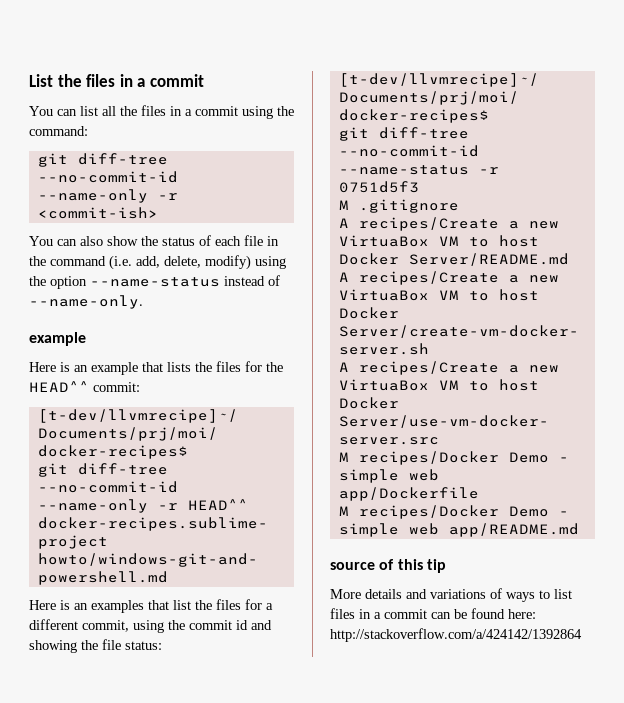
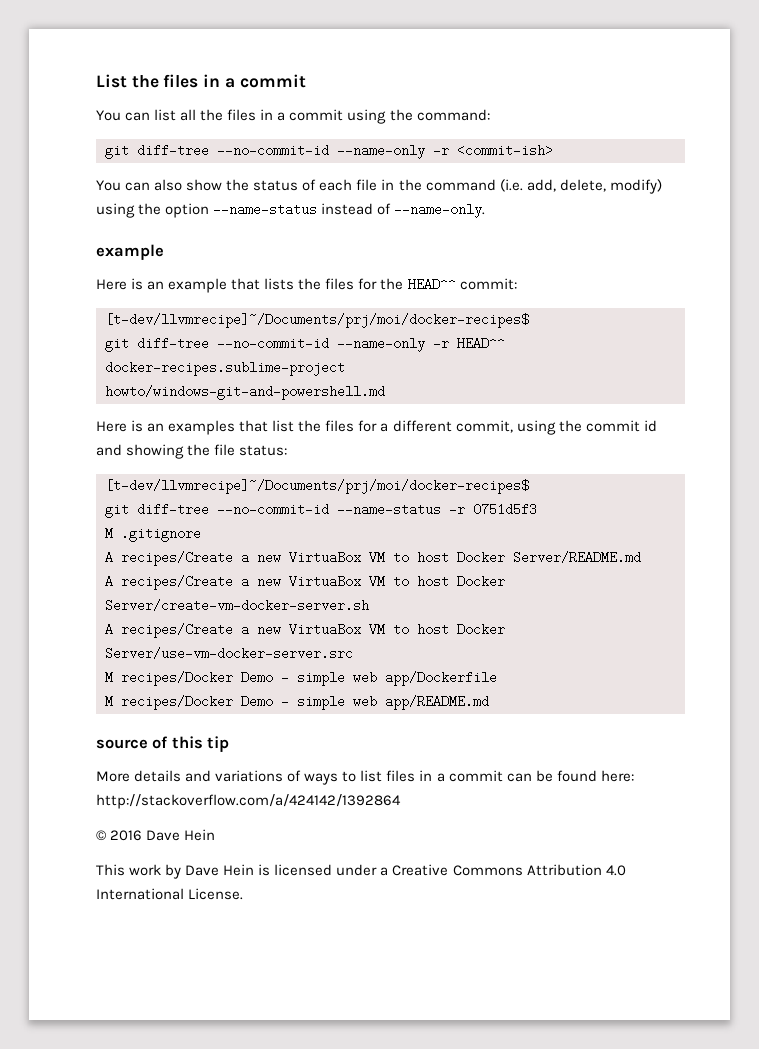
+ © 2016 Dave Hein
+ This work by Dave Hein is licensed under a Creative Commons Attribution 4.0 International License.

